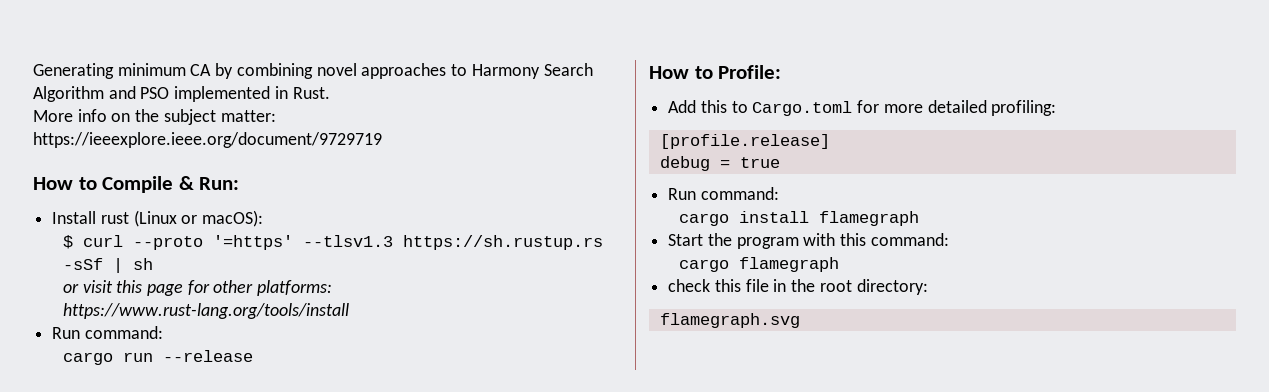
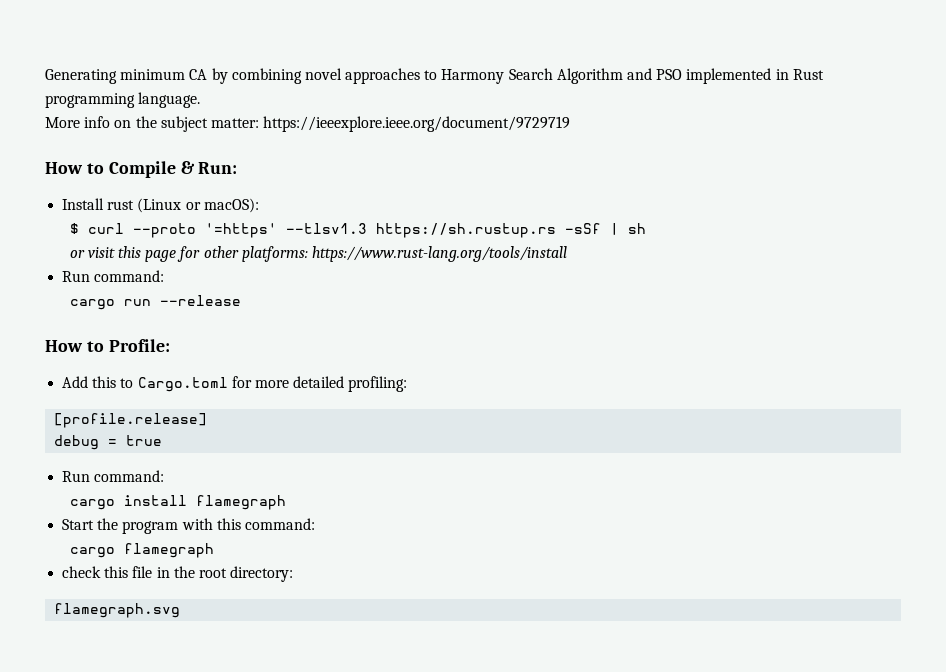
- Generating minimum CA by combining novel approaches to Harmony Search Algorithm and PSO implemented in Rust.
+ Generating minimum CA by combining novel approaches to Harmony Search Algorithm and PSO implemented in Rust programming language.

